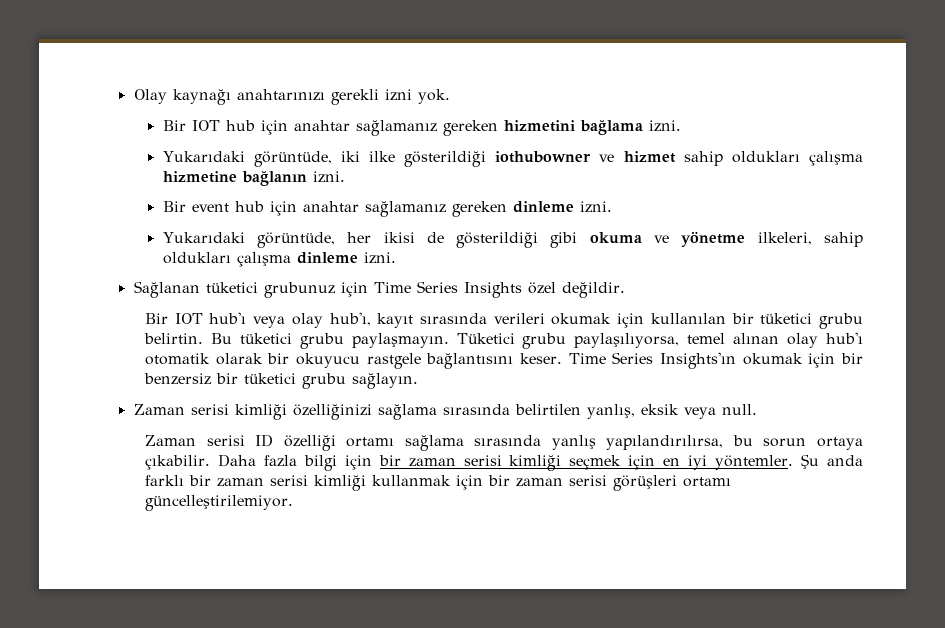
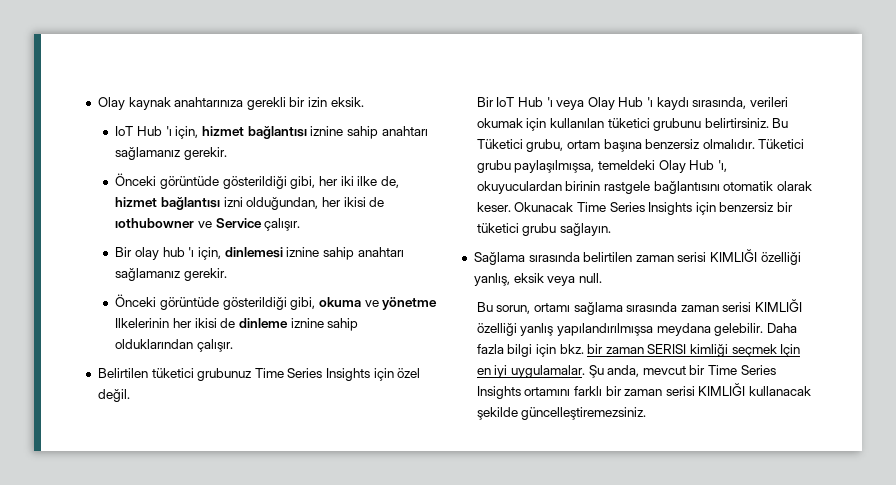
- Olay kaynağı anahtarınızı gerekli izni yok.
- Bir IOT hub için anahtar sağlamanız gereken hizmetini bağlama izni.
- Yukarıdaki görüntüde, iki ilke gösterildiği iothubowner ve hizmet sahip oldukları çalışma hizmetine bağlanın izni.
- Bir event hub için anahtar sağlamanız gereken dinleme izni.
- Yukarıdaki görüntüde, her ikisi de gösterildiği gibi okuma ve yönetme ilkeleri, sahip oldukları çalışma dinleme izni.
- Sağlanan tüketici grubunuz için Time Series Insights özel değildir.
- Bir IOT hub'ı veya olay hub'ı, kayıt sırasında verileri okumak için kullanılan bir tüketici grubu belirtin. Bu tüketici grubu paylaşmayın. Tüketici grubu paylaşılıyorsa, temel alınan olay hub'ı otomatik olarak bir okuyucu rastgele bağlantısını keser. Time Series Insights'ın okumak için bir benzersiz bir tüketici grubu sağlayın.
+ Olay kaynak anahtarınıza gerekli bir izin eksik.
+ IoT Hub 'ı için, hizmet bağlantısı iznine sahip anahtarı sağlamanız gerekir.
+ Önceki görüntüde gösterildiği gibi, her iki ilke de, hizmet bağlantısı izni olduğundan, her ikisi de ıothubowner ve Service çalışır.
+ Bir olay hub 'ı için, dinlemesi iznine sahip anahtarı sağlamanız gerekir.
+ Önceki görüntüde gösterildiği gibi, okuma ve yönetme Ilkelerinin her ikisi de dinleme iznine sahip olduklarından çalışır.
+ Belirtilen tüketici grubunuz Time Series Insights için özel değil.
+ Bir IoT Hub 'ı veya Olay Hub 'ı kaydı sırasında, verileri okumak için kullanılan tüketici grubunu belirtirsiniz. Bu Tüketici grubu, ortam başına benzersiz olmalıdır. Tüketici grubu paylaşılmışsa, temeldeki Olay Hub 'ı, okuyuculardan birinin rastgele bağlantısını otomatik olarak keser. Okunacak Time Series Insights için benzersiz bir tüketici grubu sağlayın.
- Zaman serisi kimliği özelliğinizi sağlama sırasında belirtilen yanlış, eksik veya null.
- Zaman serisi ID özelliği ortamı sağlama sırasında yanlış yapılandırılırsa, bu sorun ortaya çıkabilir.
+ Sağlama sırasında belirtilen zaman serisi KIMLIĞI özelliği yanlış, eksik veya null.
+ Bu sorun, ortamı sağlama sırasında zaman serisi KIMLIĞI özelliği yanlış yapılandırılmışsa meydana gelebilir.
- Daha fazla bilgi için bir zaman serisi kimliği seçmek için en iyi yöntemler. Şu anda farklı bir zaman serisi kimliği kullanmak için bir zaman serisi görüşleri ortamı güncelleştirilemiyor.
+ Daha fazla bilgi için bkz. bir zaman SERISI kimliği seçmek Için en iyi uygulamalar. Şu anda, mevcut bir Time Series Insights ortamını farklı bir zaman serisi KIMLIĞI kullanacak şekilde güncelleştiremezsiniz.

